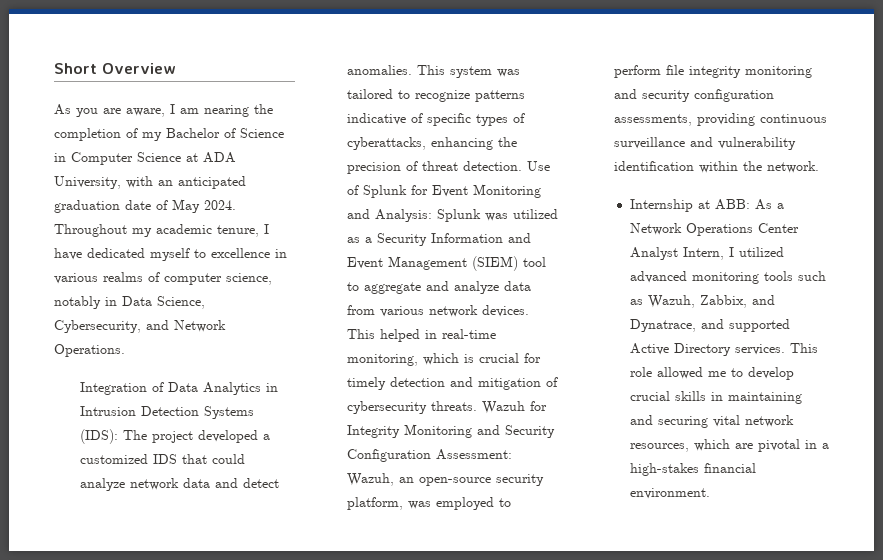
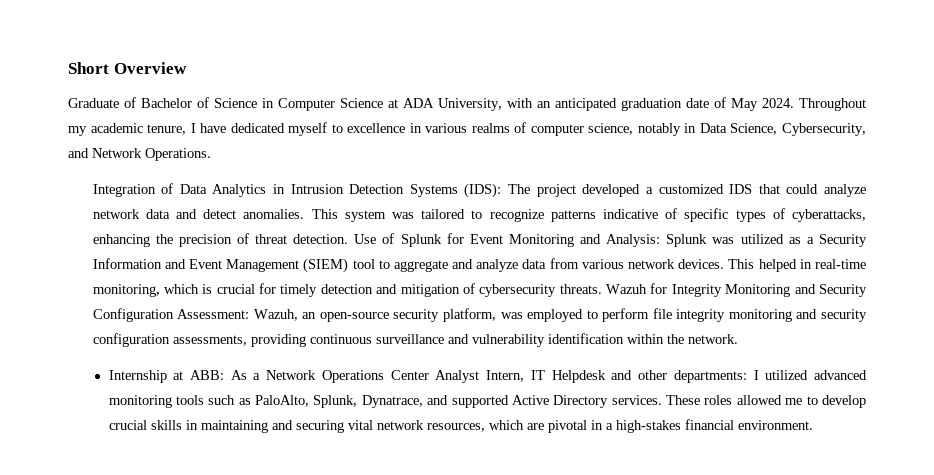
- As you are aware, I am nearing the completion of my Bachelor of Science in Computer Science at ADA University, with an anticipated graduation date of May 2024.
+ Graduate of Bachelor of Science in Computer Science at ADA University, with an anticipated graduation date of May 2024.
- Internship at ABB: As a Network Operations Center Analyst Intern, I utilized advanced monitoring tools such as Wazuh, Zabbix, and Dynatrace, and supported Active Directory services.
+ Internship at ABB: As a Network Operations Center Analyst Intern, IT Helpdesk and other departments: I utilized advanced monitoring tools such as PaloAlto, Splunk, Dynatrace, and supported Active Directory services.
- This role allowed me to develop crucial skills in maintaining and securing vital network resources, which are pivotal in a high-stakes financial environment.
+ These roles allowed me to develop crucial skills in maintaining and securing vital network resources, which are pivotal in a high-stakes financial environment.

